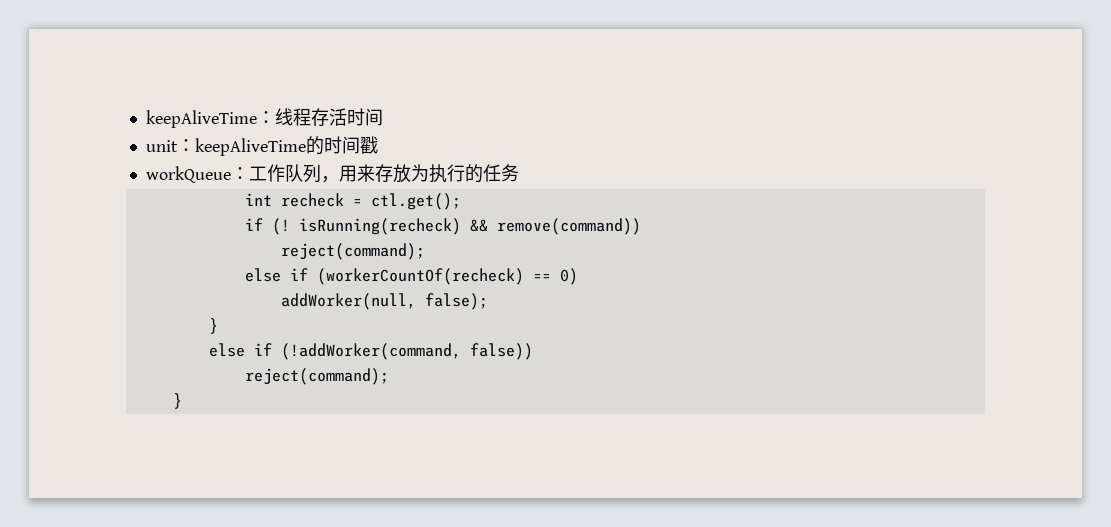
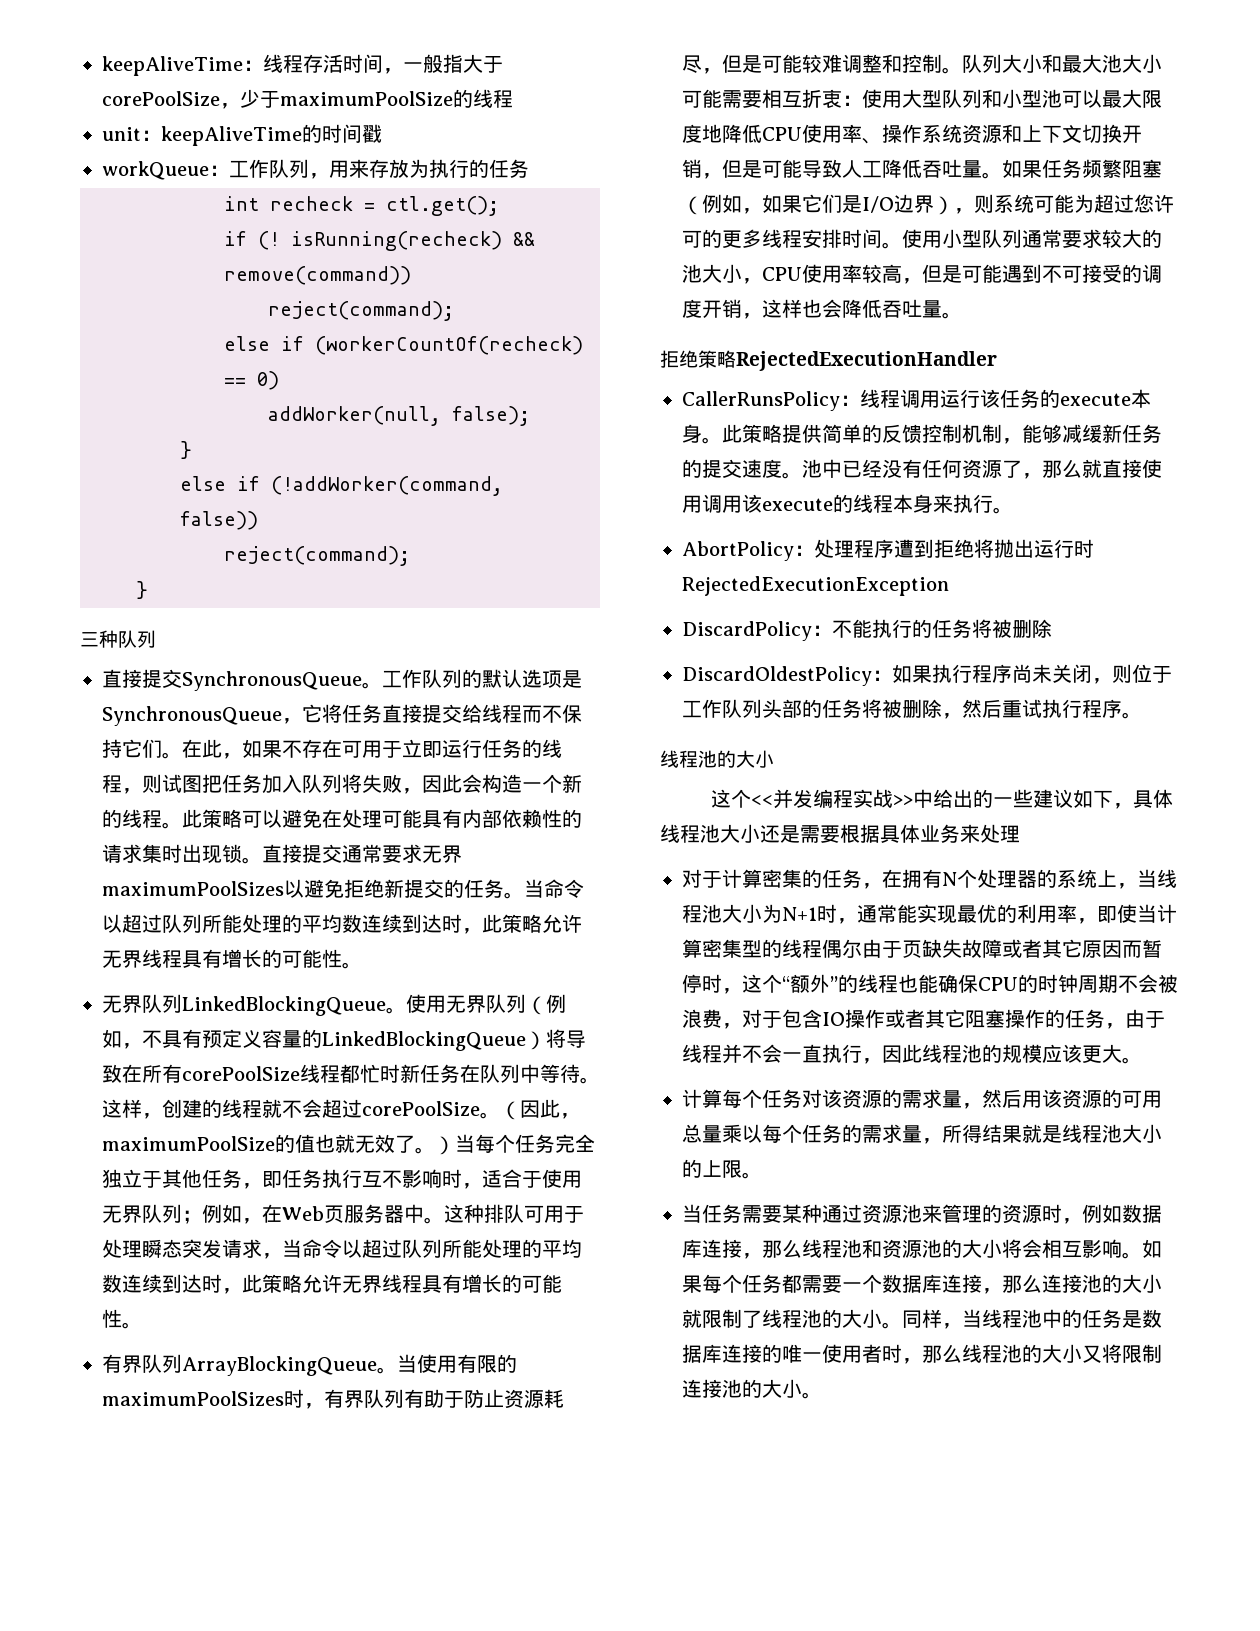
- keepAliveTime：线程存活时间
+ keepAliveTime：线程存活时间，一般指大于corePoolSize，少于maximumPoolSize的线程
+ 三种队列
+ 直接提交SynchronousQueue。工作队列的默认选项是SynchronousQueue，它将任务直接提交给线程而不保持它们。在此，如果不存在可用于立即运行任务的线程，则试图把任务加入队列将失败，因此会构造一个新的线程。此策略可以避免在处理可能具有内部依赖性的请求集时出现锁。直接提交通常要求无界maximumPoolSizes以避免拒绝新提交的任务。当命令以超过队列所能处理的平均数连续到达时，此策略允许无界线程具有增长的可能性。
+ 无界队列LinkedBlockingQueue。使用无界队列（例如，不具有预定义容量的LinkedBlockingQueue）将导致在所有corePoolSize线程都忙时新任务在队列中等待。这样，创建的线程就不会超过corePoolSize。（因此，maximumPoolSize的值也就无效了。）当每个任务完全独立于其他任务，即任务执行互不影响时，适合于使用无界队列；例如，在Web页服务器中。这种排队可用于处理瞬态突发请求，当命令以超过队列所能处理的平均数连续到达时，此策略允许无界线程具有增长的可能性。
+ 有界队列ArrayBlockingQueue。当使用有限的maximumPoolSizes时，有界队列有助于防止资源耗尽，但是可能较难调整和控制。队列大小和最大池大小可能需要相互折衷：使用大型队列和小型池可以最大限度地降低CPU使用率、操作系统资源和上下文切换开销，但是可能导致人工降低吞吐量。如果任务频繁阻塞（例如，如果它们是I/O边界），则系统可能为超过您许可的更多线程安排时间。使用小型队列通常要求较大的池大小，CPU使用率较高，但是可能遇到不可接受的调度开销，这样也会降低吞吐量。
+ 拒绝策略RejectedExecutionHandler
+ CallerRunsPolicy：线程调用运行该任务的execute本身。此策略提供简单的反馈控制机制，能够减缓新任务的提交速度。池中已经没有任何资源了，那么就直接使用调用该execute的线程本身来执行。
+ AbortPolicy：处理程序遭到拒绝将抛出运行时RejectedExecutionException
+ DiscardPolicy：不能执行的任务将被删除
+ DiscardOldestPolicy：如果执行程序尚未关闭，则位于工作队列头部的任务将被删除，然后重试执行程序。
+ 线程池的大小
+ 这个<<并发编程实战>>中给出的一些建议如下，具体线程池大小还是需要根据具体业务来处理
+ 对于计算密集的任务，在拥有N个处理器的系统上，当线程池大小为N+1时，通常能实现最优的利用率，即使当计算密集型的线程偶尔由于页缺失故障或者其它原因而暂停时，这个“额外”的线程也能确保CPU的时钟周期不会被浪费，对于包含IO操作或者其它阻塞操作的任务，由于线程并不会一直执行，因此线程池的规模应该更大。
+ 计算每个任务对该资源的需求量，然后用该资源的可用总量乘以每个任务的需求量，所得结果就是线程池大小的上限。
+ 当任务需要某种通过资源池来管理的资源时，例如数据库连接，那么线程池和资源池的大小将会相互影响。如果每个任务都需要一个数据库连接，那么连接池的大小就限制了线程池的大小。同样，当线程池中的任务是数据库连接的唯一使用者时，那么线程池的大小又将限制连接池的大小。

